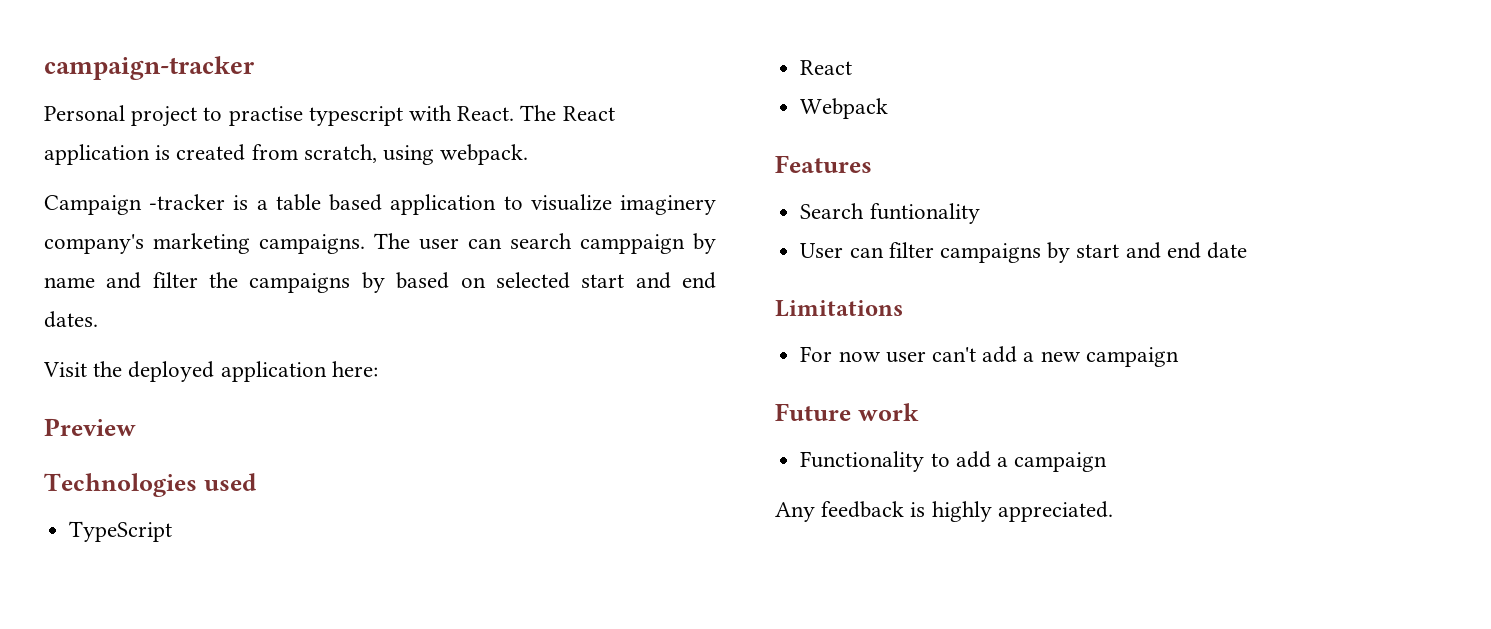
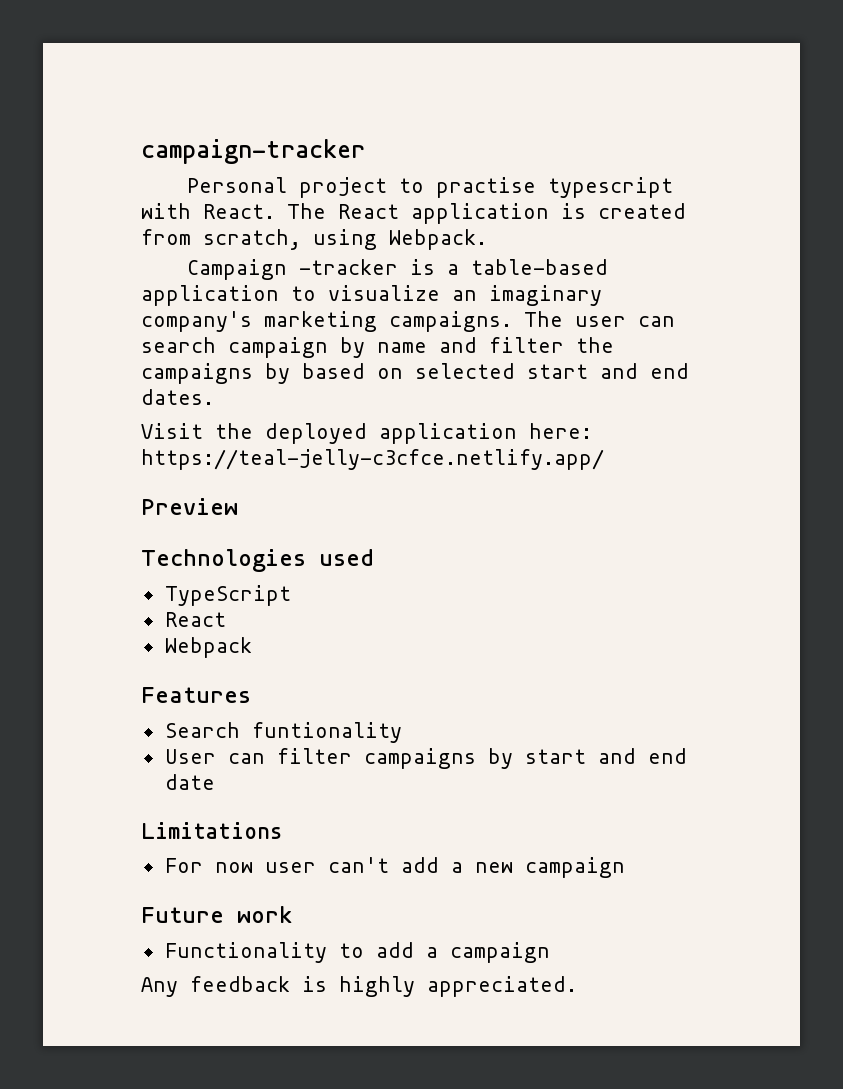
- The React application is created from scratch, using webpack.
+ The React application is created from scratch, using Webpack.
- Campaign -tracker is a table based application to visualize imaginery company's marketing campaigns.
+ Campaign -tracker is a table-based application to visualize an imaginary company's marketing campaigns.
- The user can search camppaign by name and filter the campaigns by based on selected start and end dates.
+ The user can search campaign by name and filter the campaigns by based on selected start and end dates.
- Visit the deployed application here:
+ Visit the deployed application here: https://teal-jelly-c3cfce.netlify.app/

